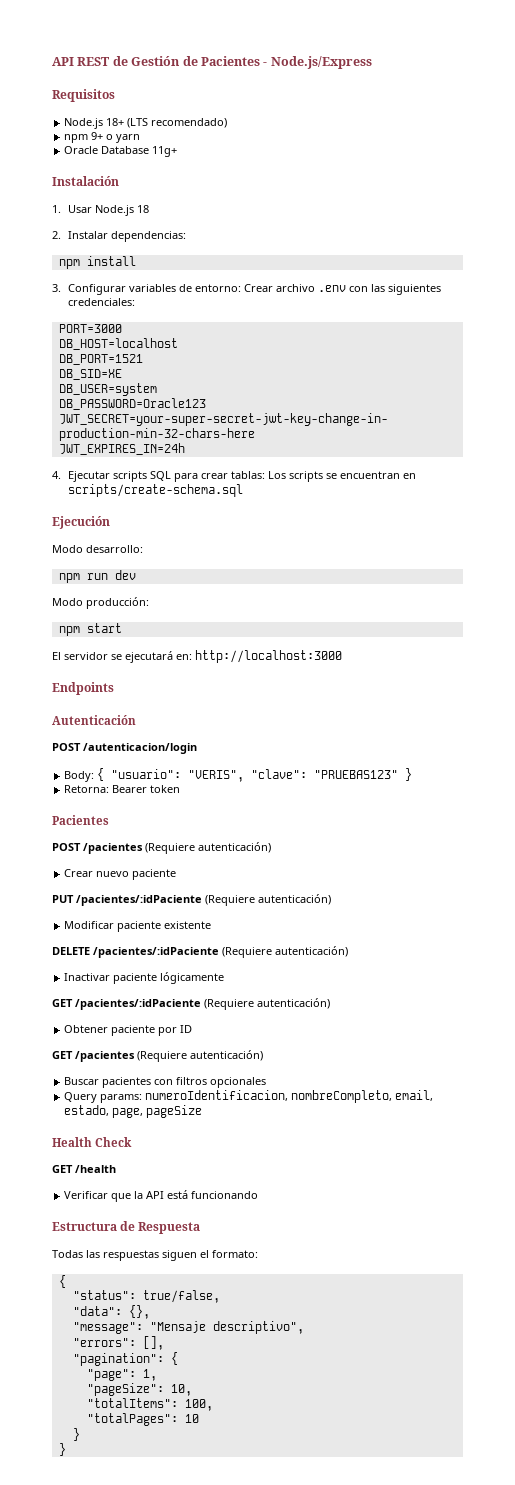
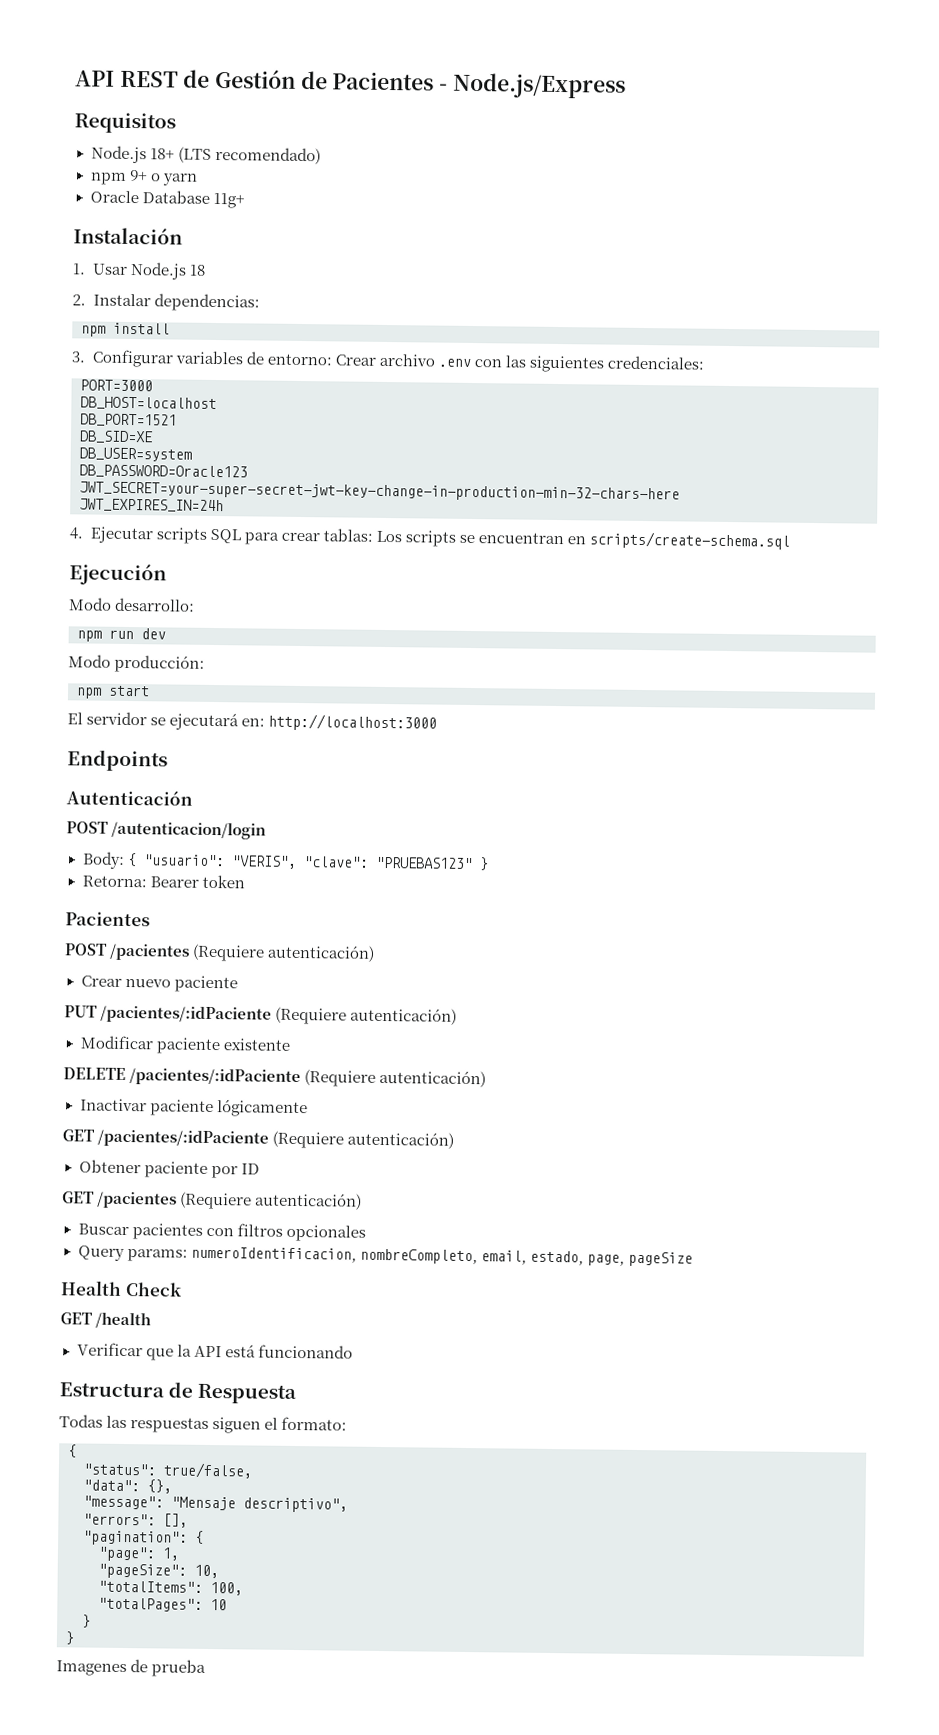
+ Imagenes de prueba

